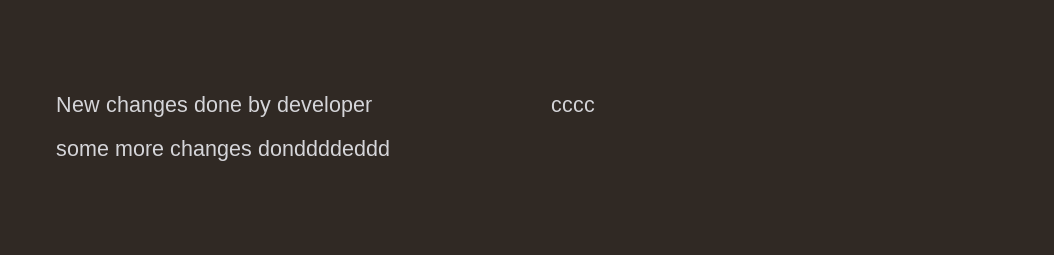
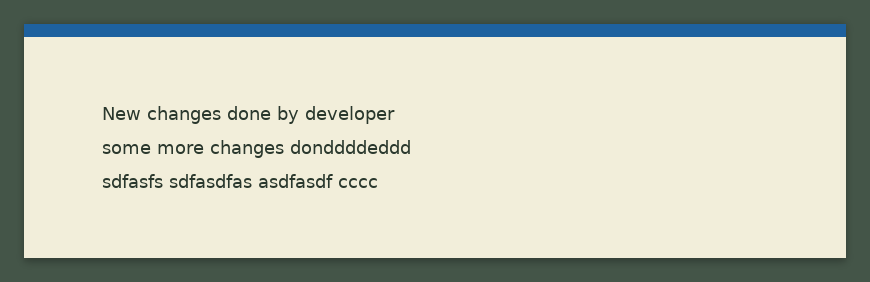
- cccc
+ sdfasfs sdfasdfas asdfasdf cccc

